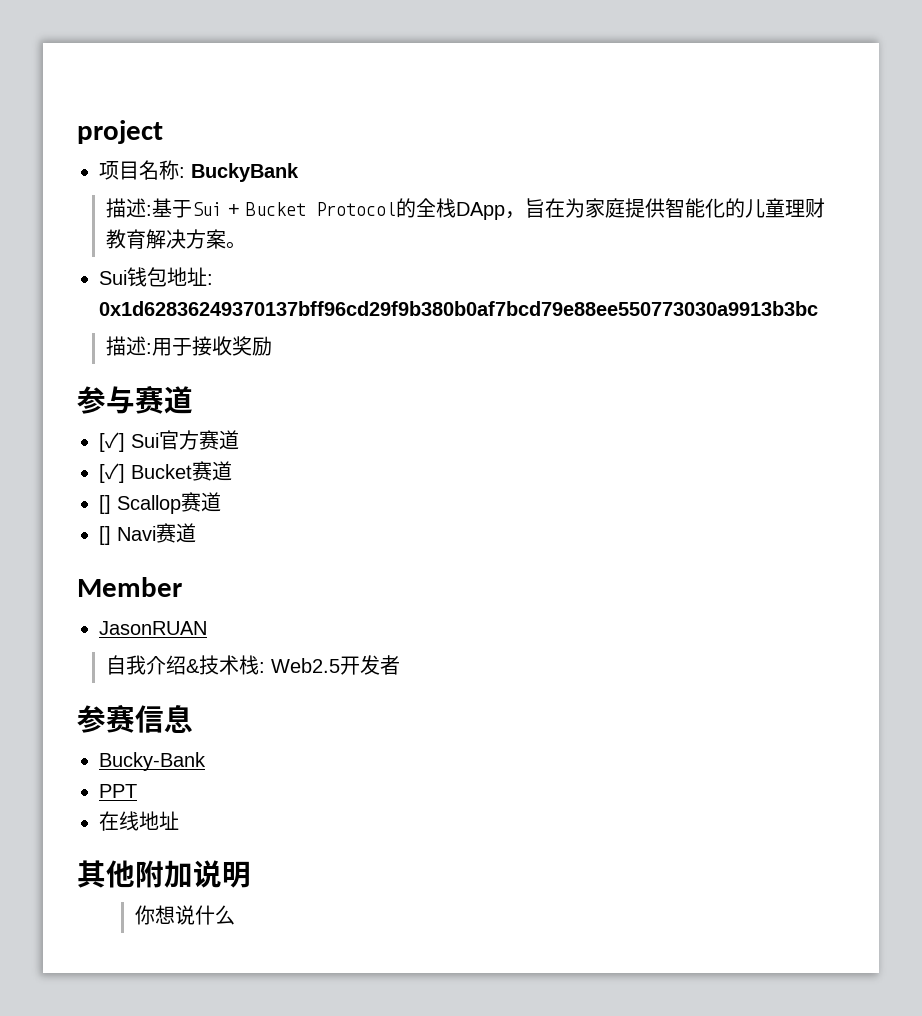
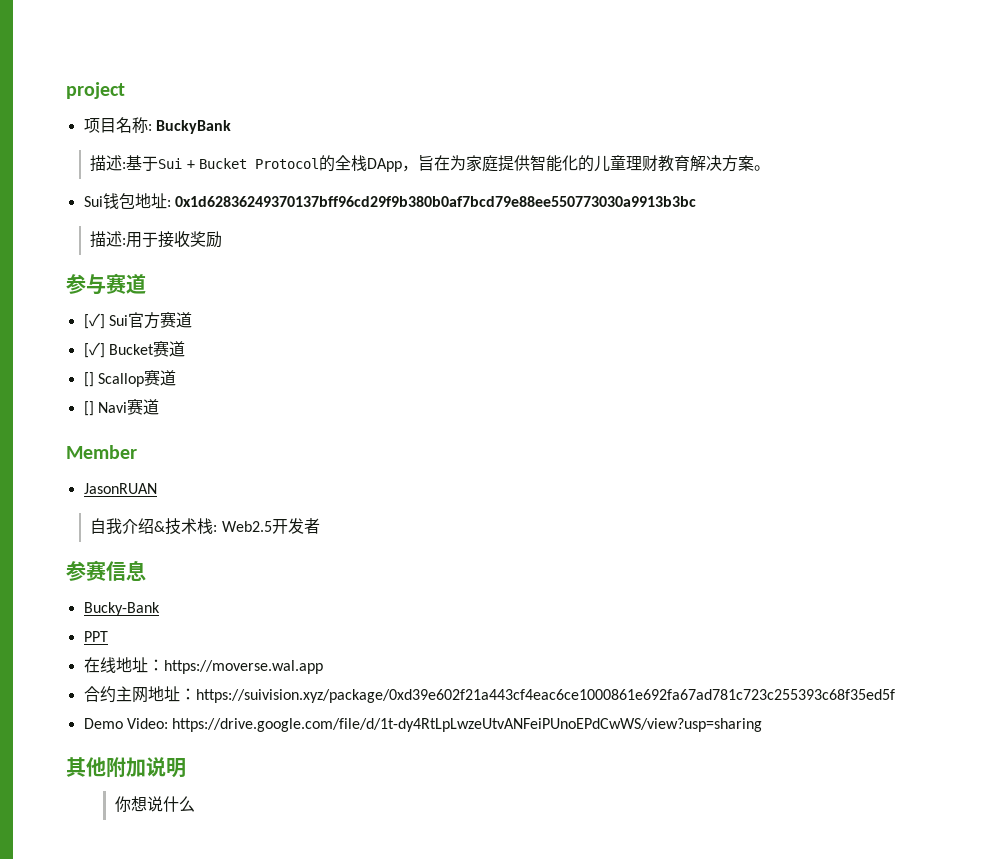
- 在线地址
+ 在线地址：https://moverse.wal.app
+ 合约主网地址：https://suivision.xyz/package/0xd39e602f21a443cf4eac6ce1000861e692fa67ad781c723c255393c68f35ed5f
+ Demo Video: https://drive.google.com/file/d/1t-dy4RtLpLwzeUtvANFeiPUnoEPdCwWS/view?usp=sharing

